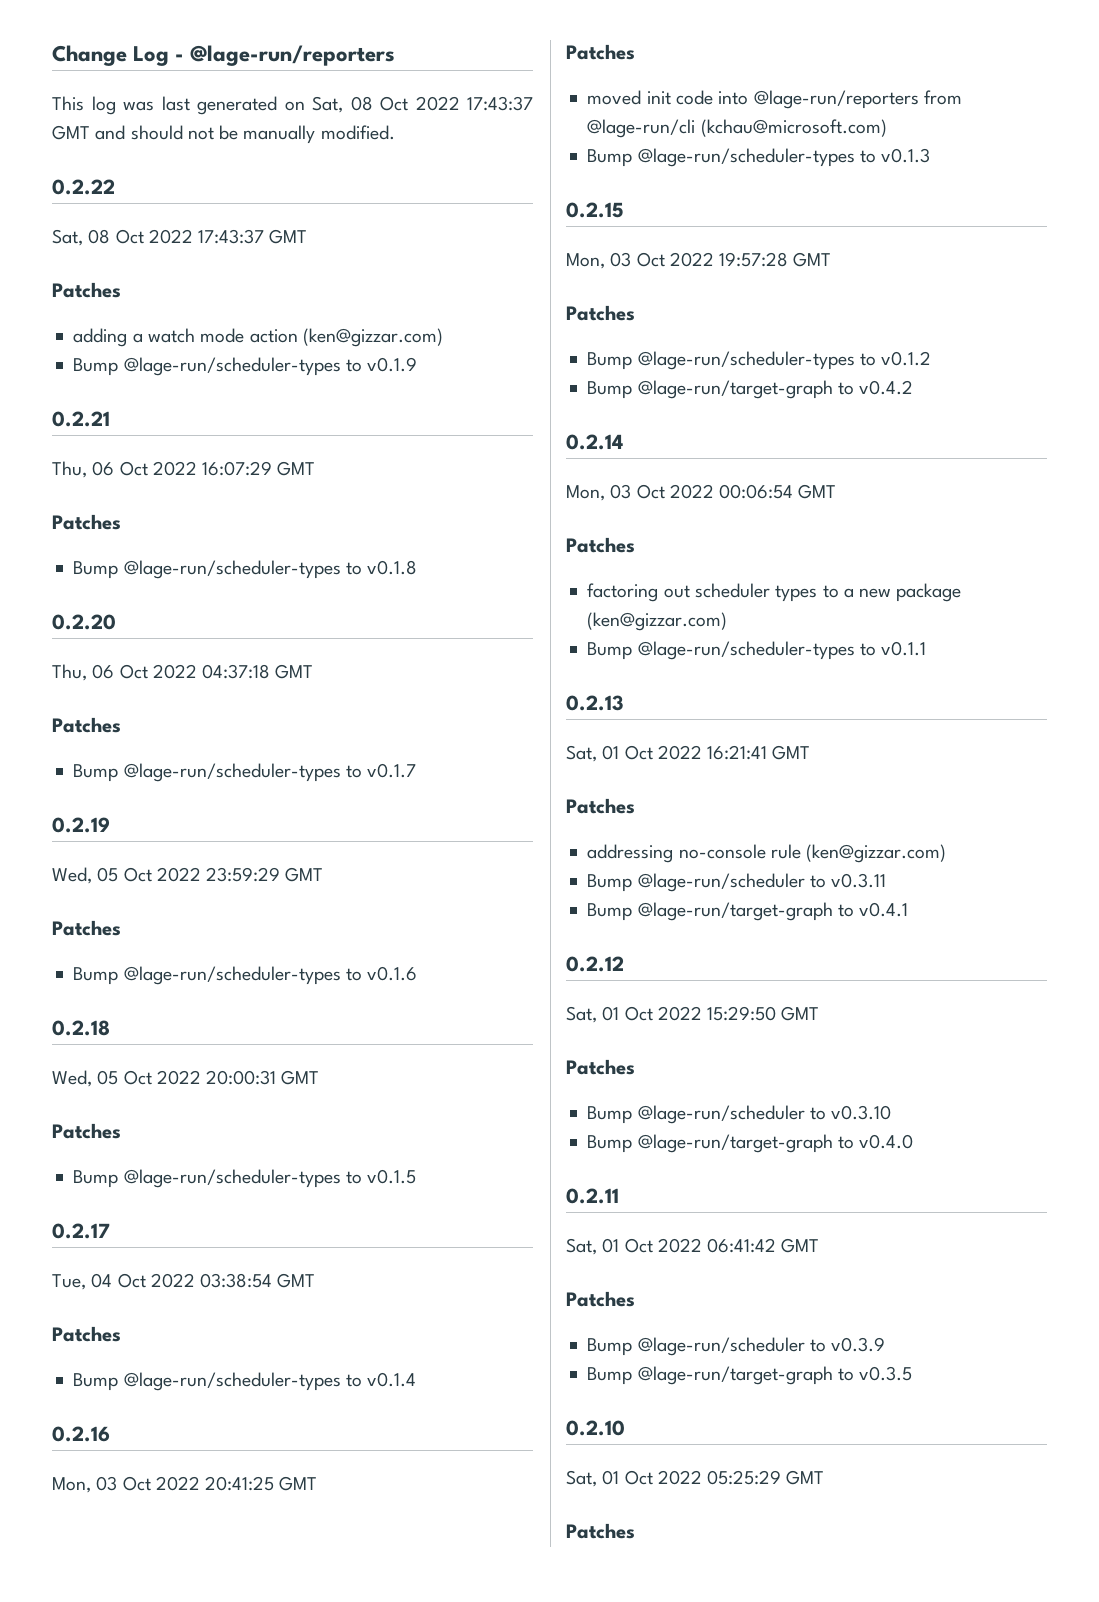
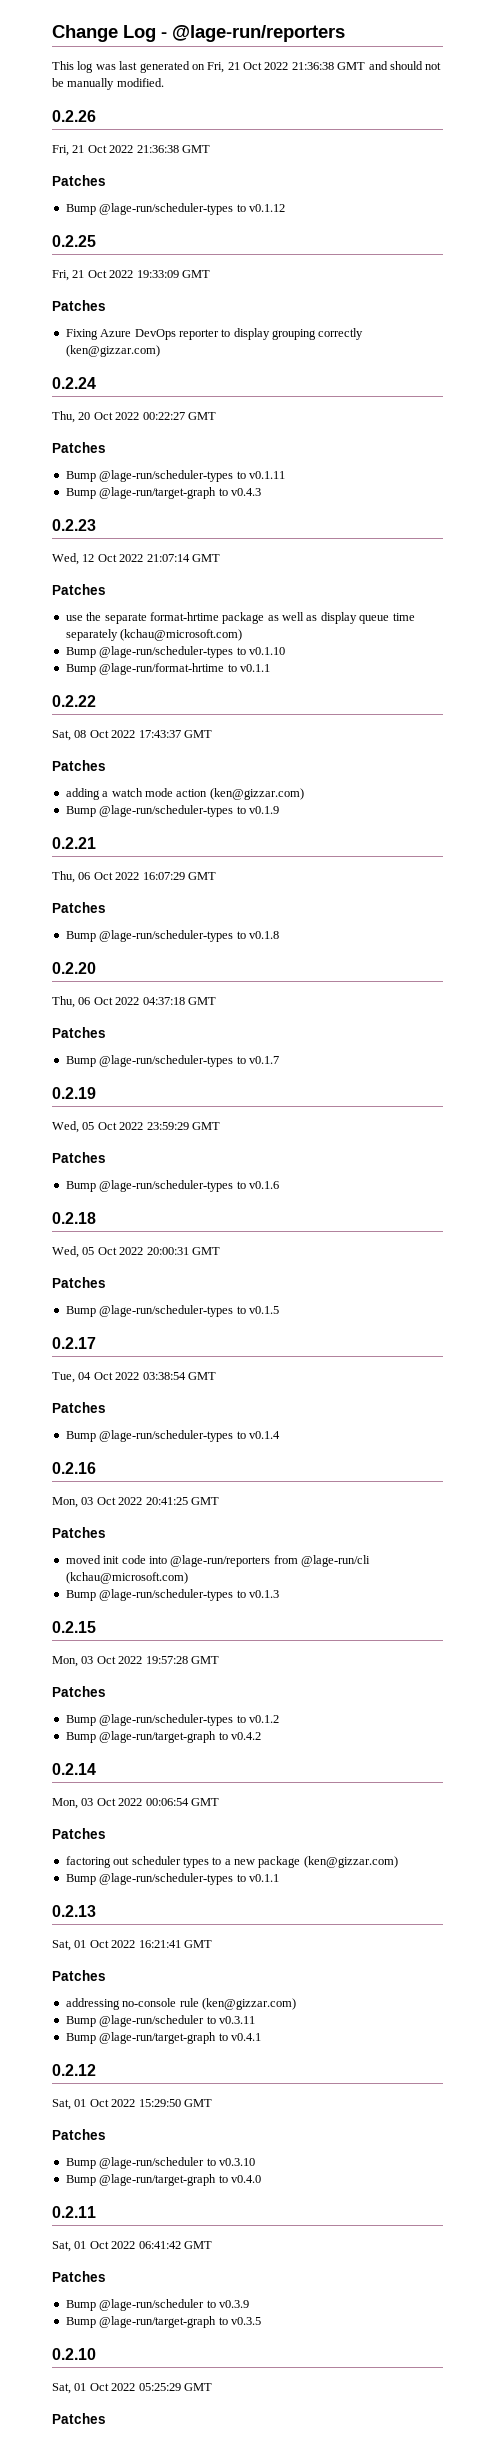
- This log was last generated on Sat, 08 Oct 2022 17:43:37 GMT and should not be manually modified.
+ This log was last generated on Fri, 21 Oct 2022 21:36:38 GMT and should not be manually modified.
+ 0.2.26
+ Fri, 21 Oct 2022 21:36:38 GMT
+ Patches
+ Bump @lage-run/scheduler-types to v0.1.12
+ 0.2.25
+ Fri, 21 Oct 2022 19:33:09 GMT
+ Patches
+ Fixing Azure DevOps reporter to display grouping correctly (ken@gizzar.com)
+ 0.2.24
+ Thu, 20 Oct 2022 00:22:27 GMT
+ Patches
+ Bump @lage-run/scheduler-types to v0.1.11
+ Bump @lage-run/target-graph to v0.4.3
+ 0.2.23
+ Wed, 12 Oct 2022 21:07:14 GMT
+ Patches
+ use the separate format-hrtime package as well as display queue time separately (kchau@microsoft.com)
+ Bump @lage-run/scheduler-types to v0.1.10
+ Bump @lage-run/format-hrtime to v0.1.1

